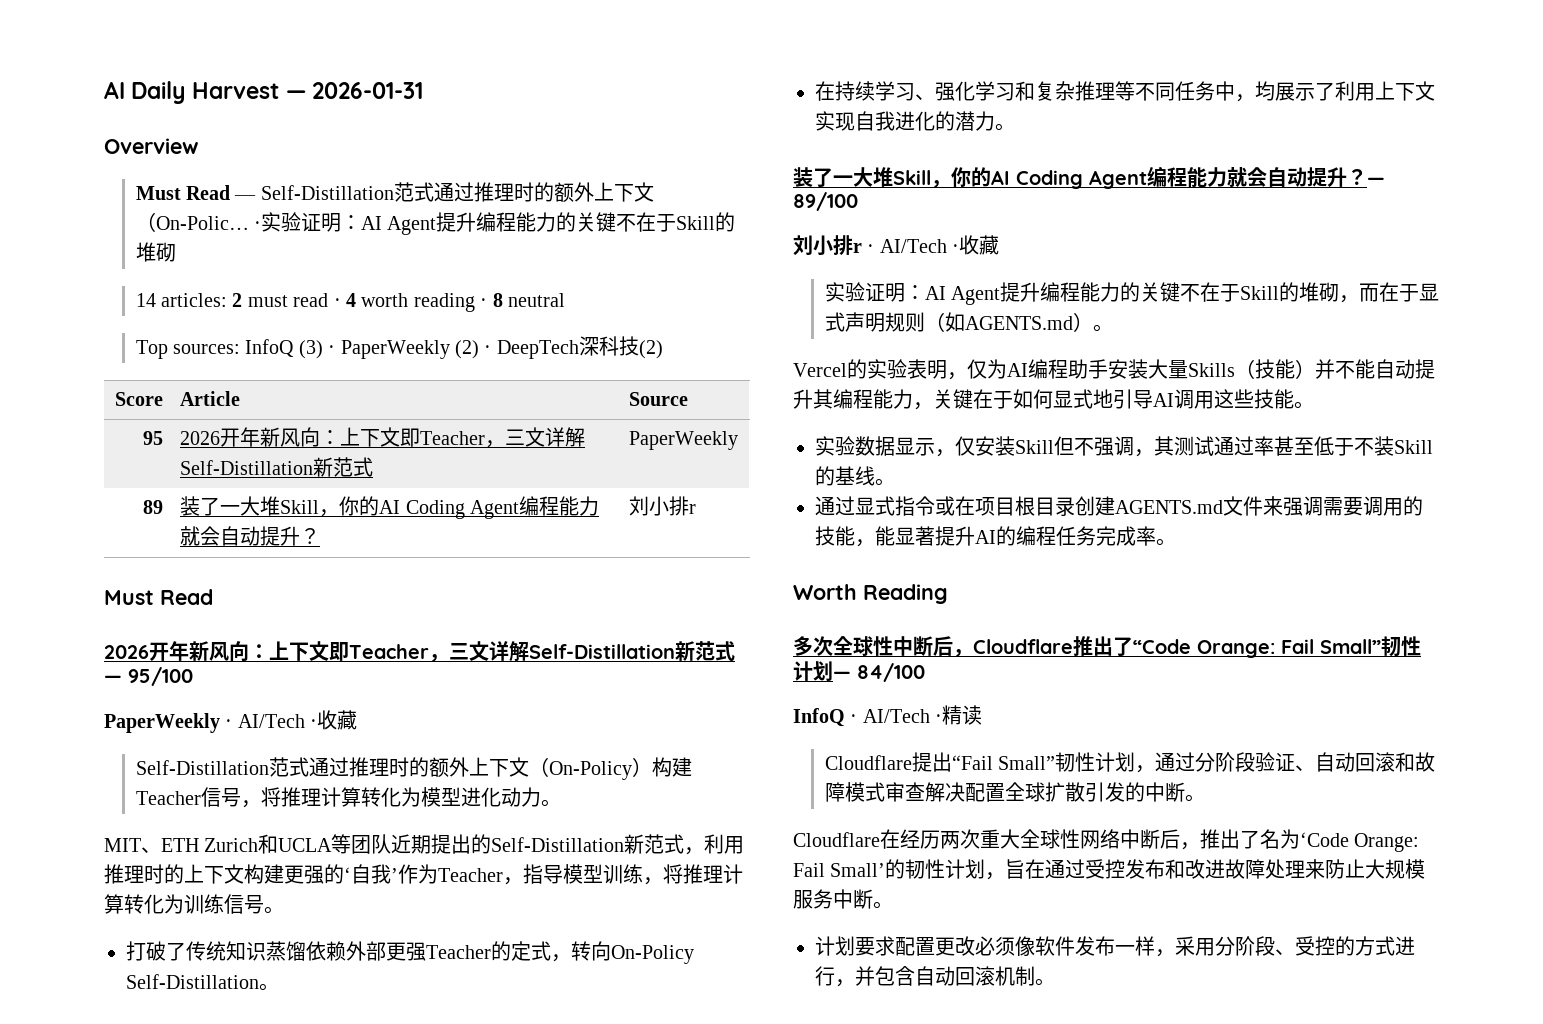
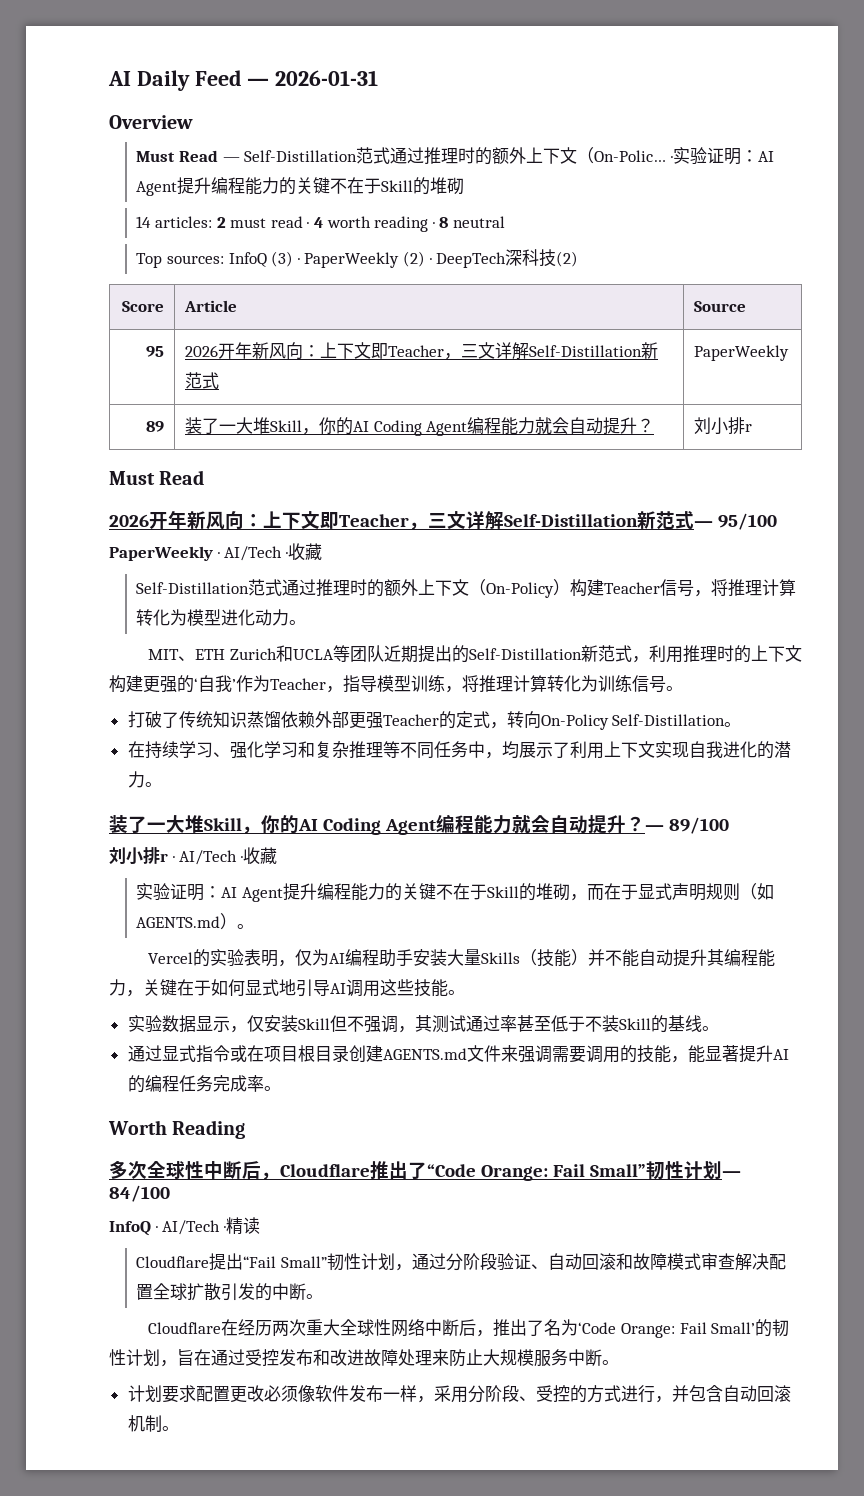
- AI Daily Harvest — 2026-01-31
+ AI Daily Feed — 2026-01-31

